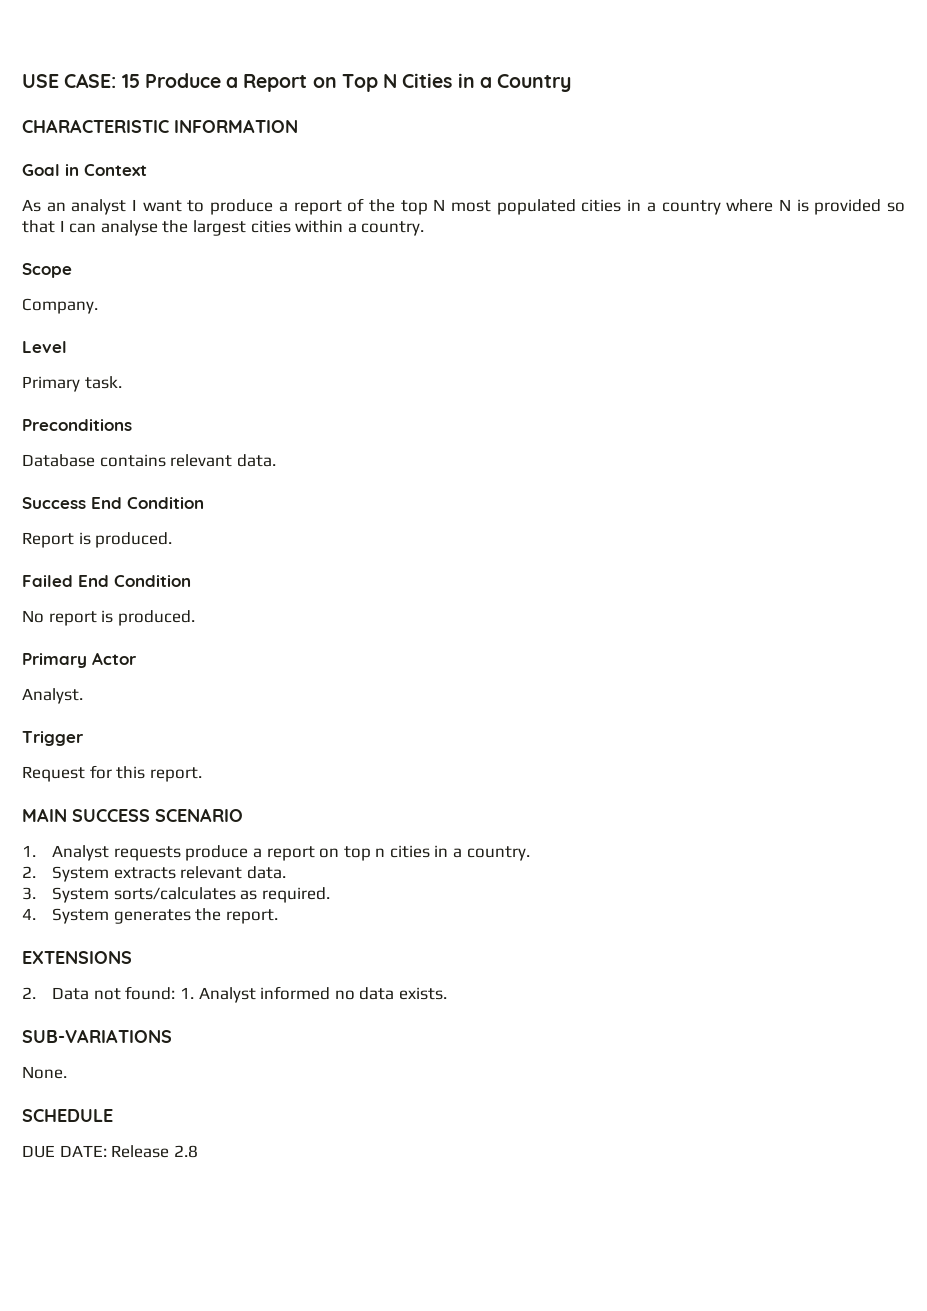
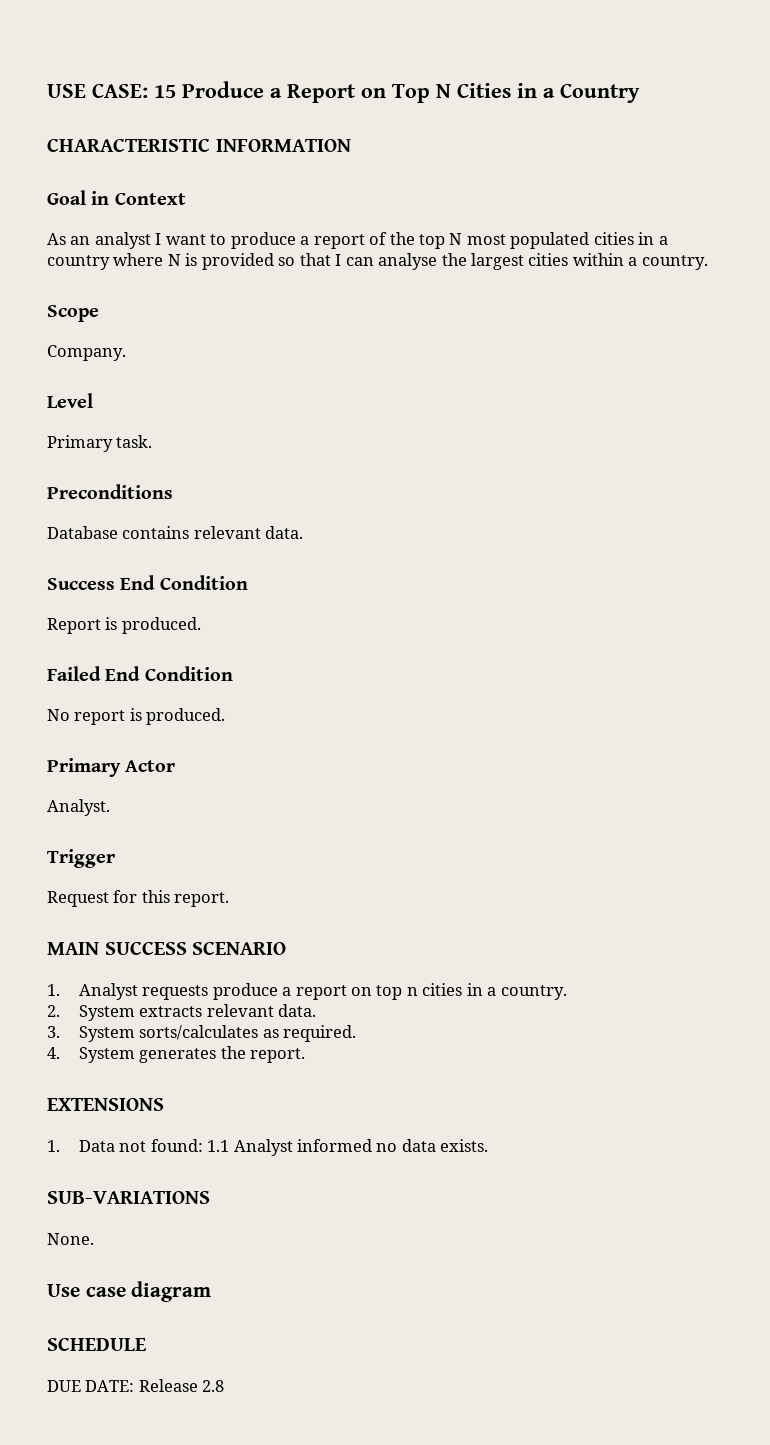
- 2. Data not found: 1. Analyst informed no data exists.
+ 1. Data not found: 1.1 Analyst informed no data exists.
+ Use case diagram

